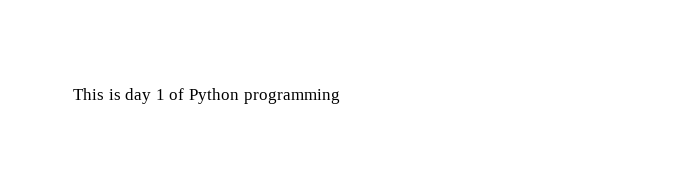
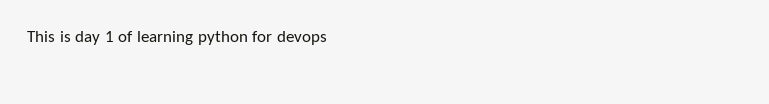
- This is day 1 of Python programming
+ This is day 1 of learning python for devops

